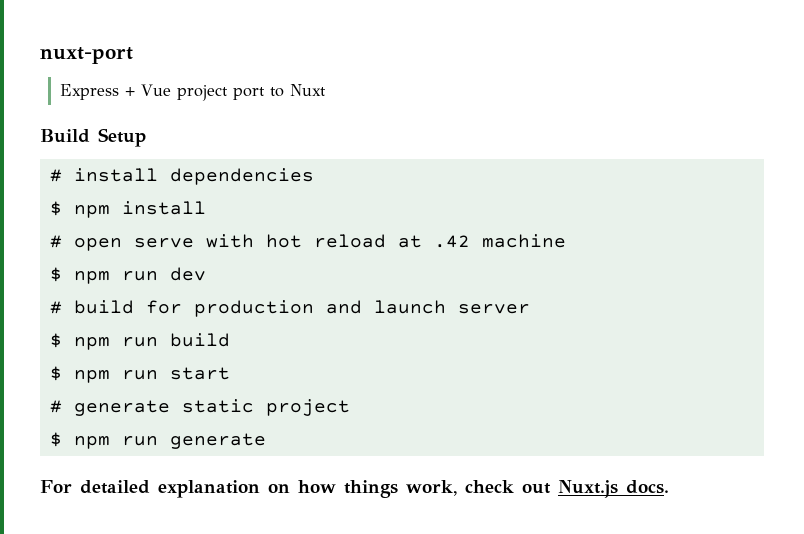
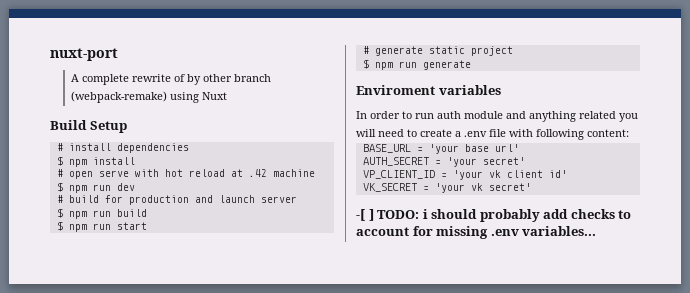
- Express + Vue project port to Nuxt
+ A complete rewrite of by other branch (webpack-remake) using Nuxt
- For detailed explanation on how things work, check out Nuxt.js docs.
+ Enviroment variables
+ In order to run auth module and anything related you will need to create a .env file with following content:
+ BASE_URL = 'your base url'
+ AUTH_SECRET = 'your secret'
+ VP_CLIENT_ID = 'your vk client id'
+ VK_SECRET = 'your vk secret'
+ -[ ] TODO: i should probably add checks to account for missing .env variables...

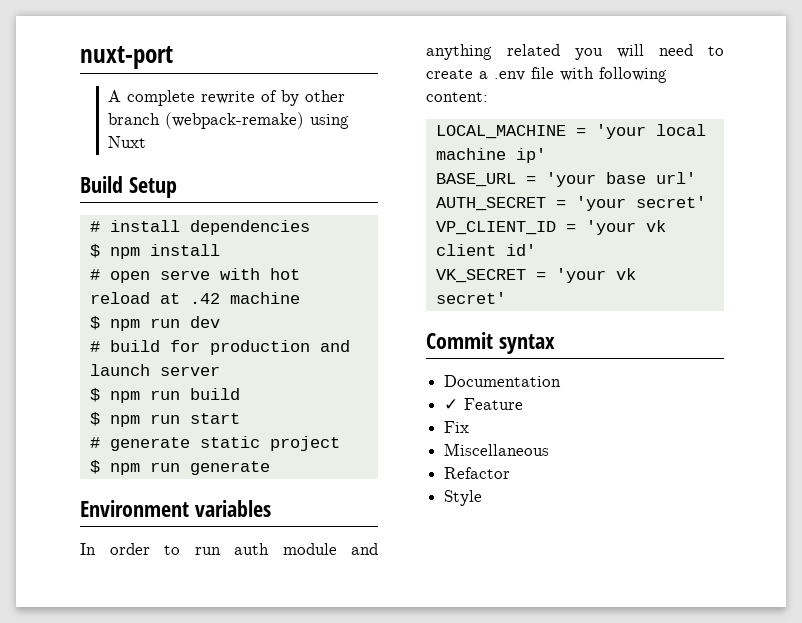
- Enviroment variables
+ Environment variables
+ LOCAL_MACHINE = 'your local machine ip'
- -[ ] TODO: i should probably add checks to account for missing .env variables...
+ Commit syntax
+ Documentation
+ ✓ Feature
+ Fix
+ Miscellaneous
+ Refactor
+ Style

